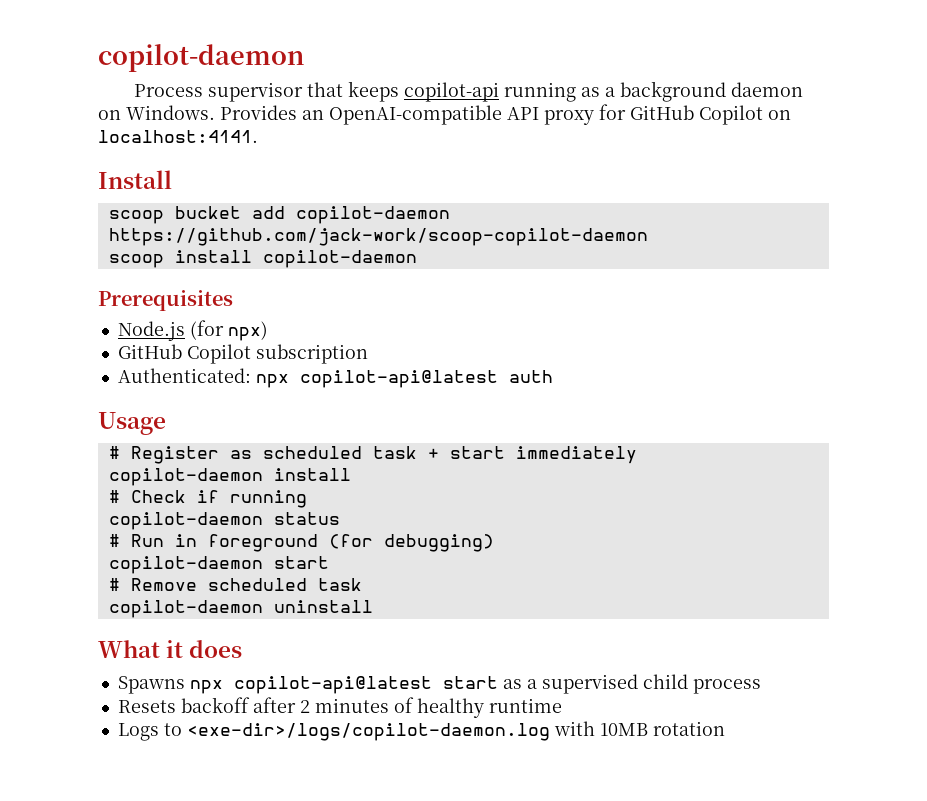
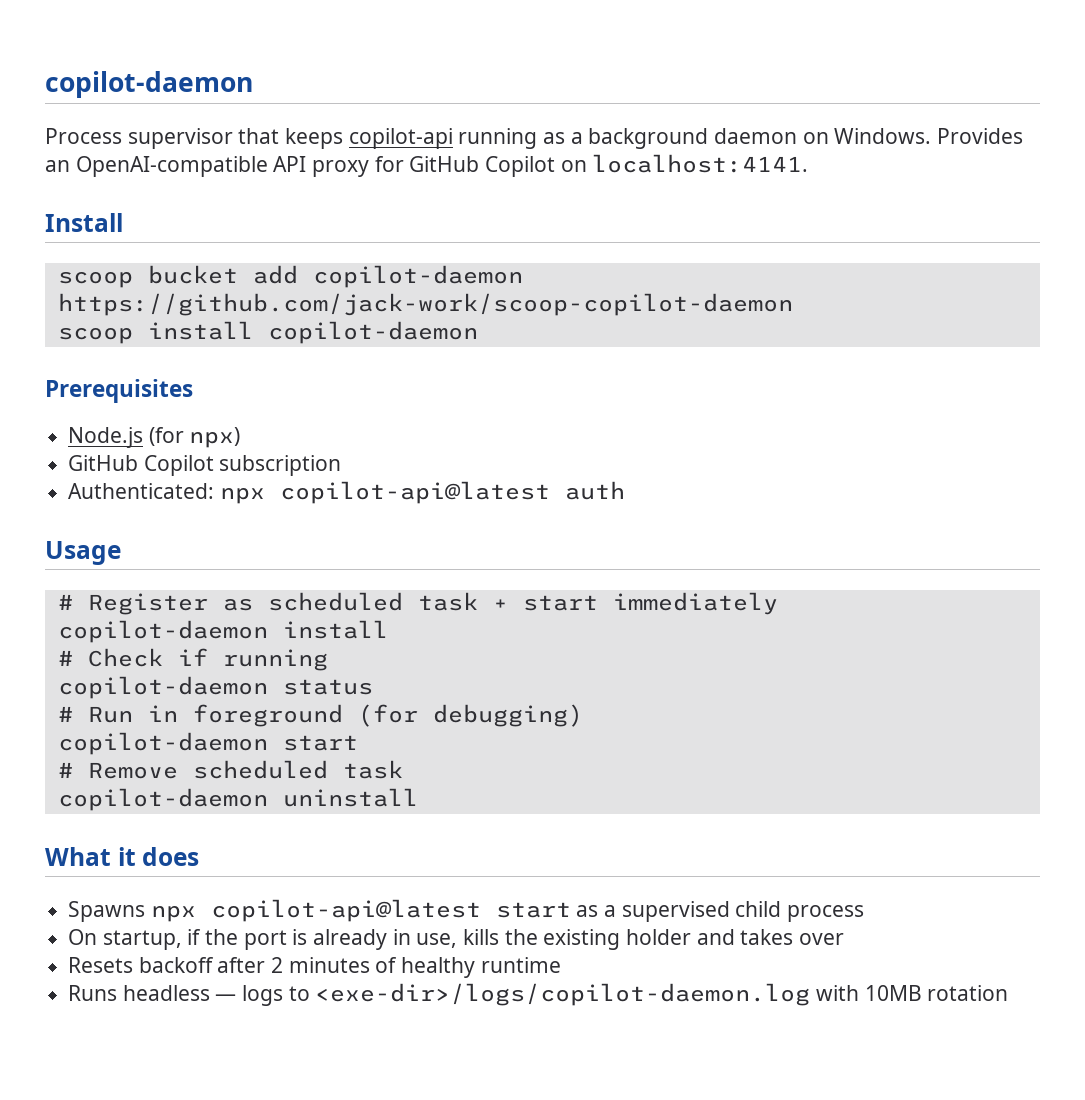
+ On startup, if the port is already in use, kills the existing holder and takes over
- Logs to <exe-dir>/logs/copilot-daemon.log with 10MB rotation
+ Runs headless — logs to <exe-dir>/logs/copilot-daemon.log with 10MB rotation

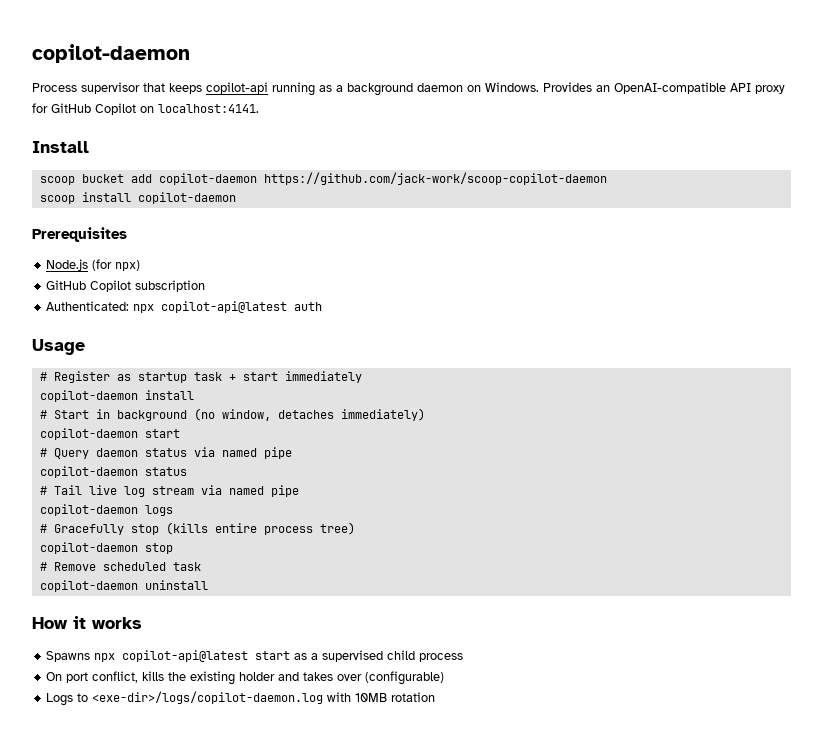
- # Register as scheduled task + start immediately
+ # Register as startup task + start immediately
- # Check if running
+ # Start in background (no window, detaches immediately)
+ copilot-daemon start
+ # Query daemon status via named pipe
  copilot-daemon status
- # Run in foreground (for debugging)
- copilot-daemon start
+ # Tail live log stream via named pipe
+ copilot-daemon logs
+ # Gracefully stop (kills entire process tree)
+ copilot-daemon stop
- What it does
+ How it works
- On startup, if the port is already in use, kills the existing holder and takes over
- Resets backoff after 2 minutes of healthy runtime
- Runs headless — logs to <exe-dir>/logs/copilot-daemon.log with 10MB rotation
+ On port conflict, kills the existing holder and takes over (configurable)
+ Logs to <exe-dir>/logs/copilot-daemon.log with 10MB rotation

